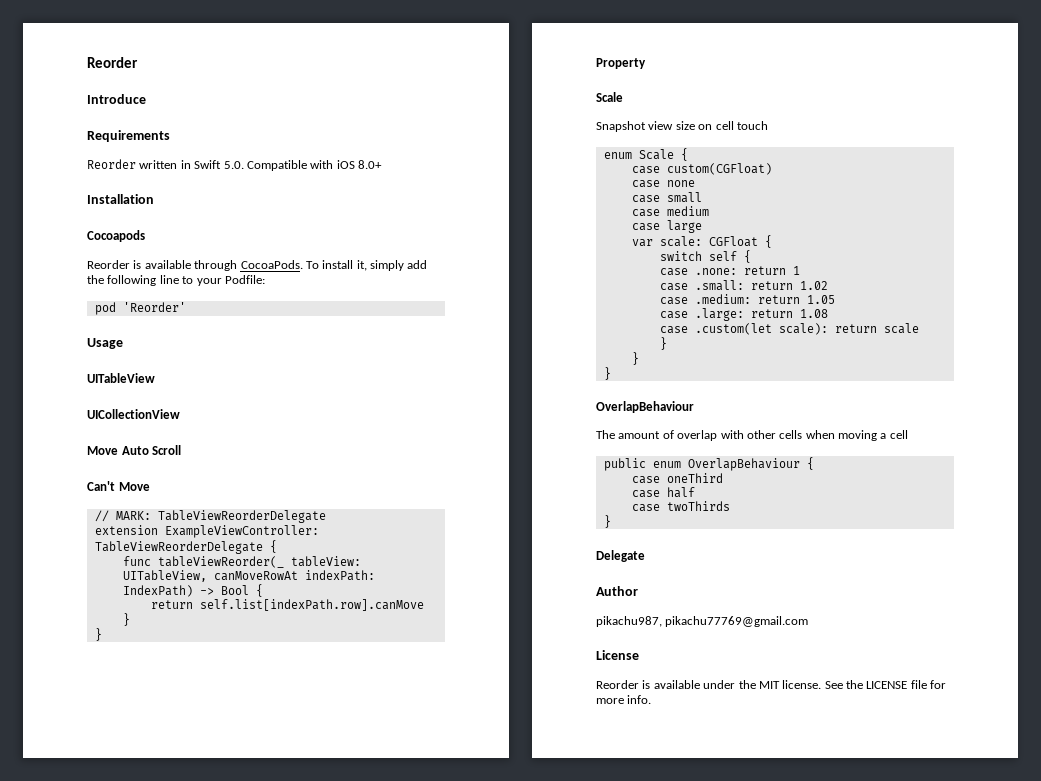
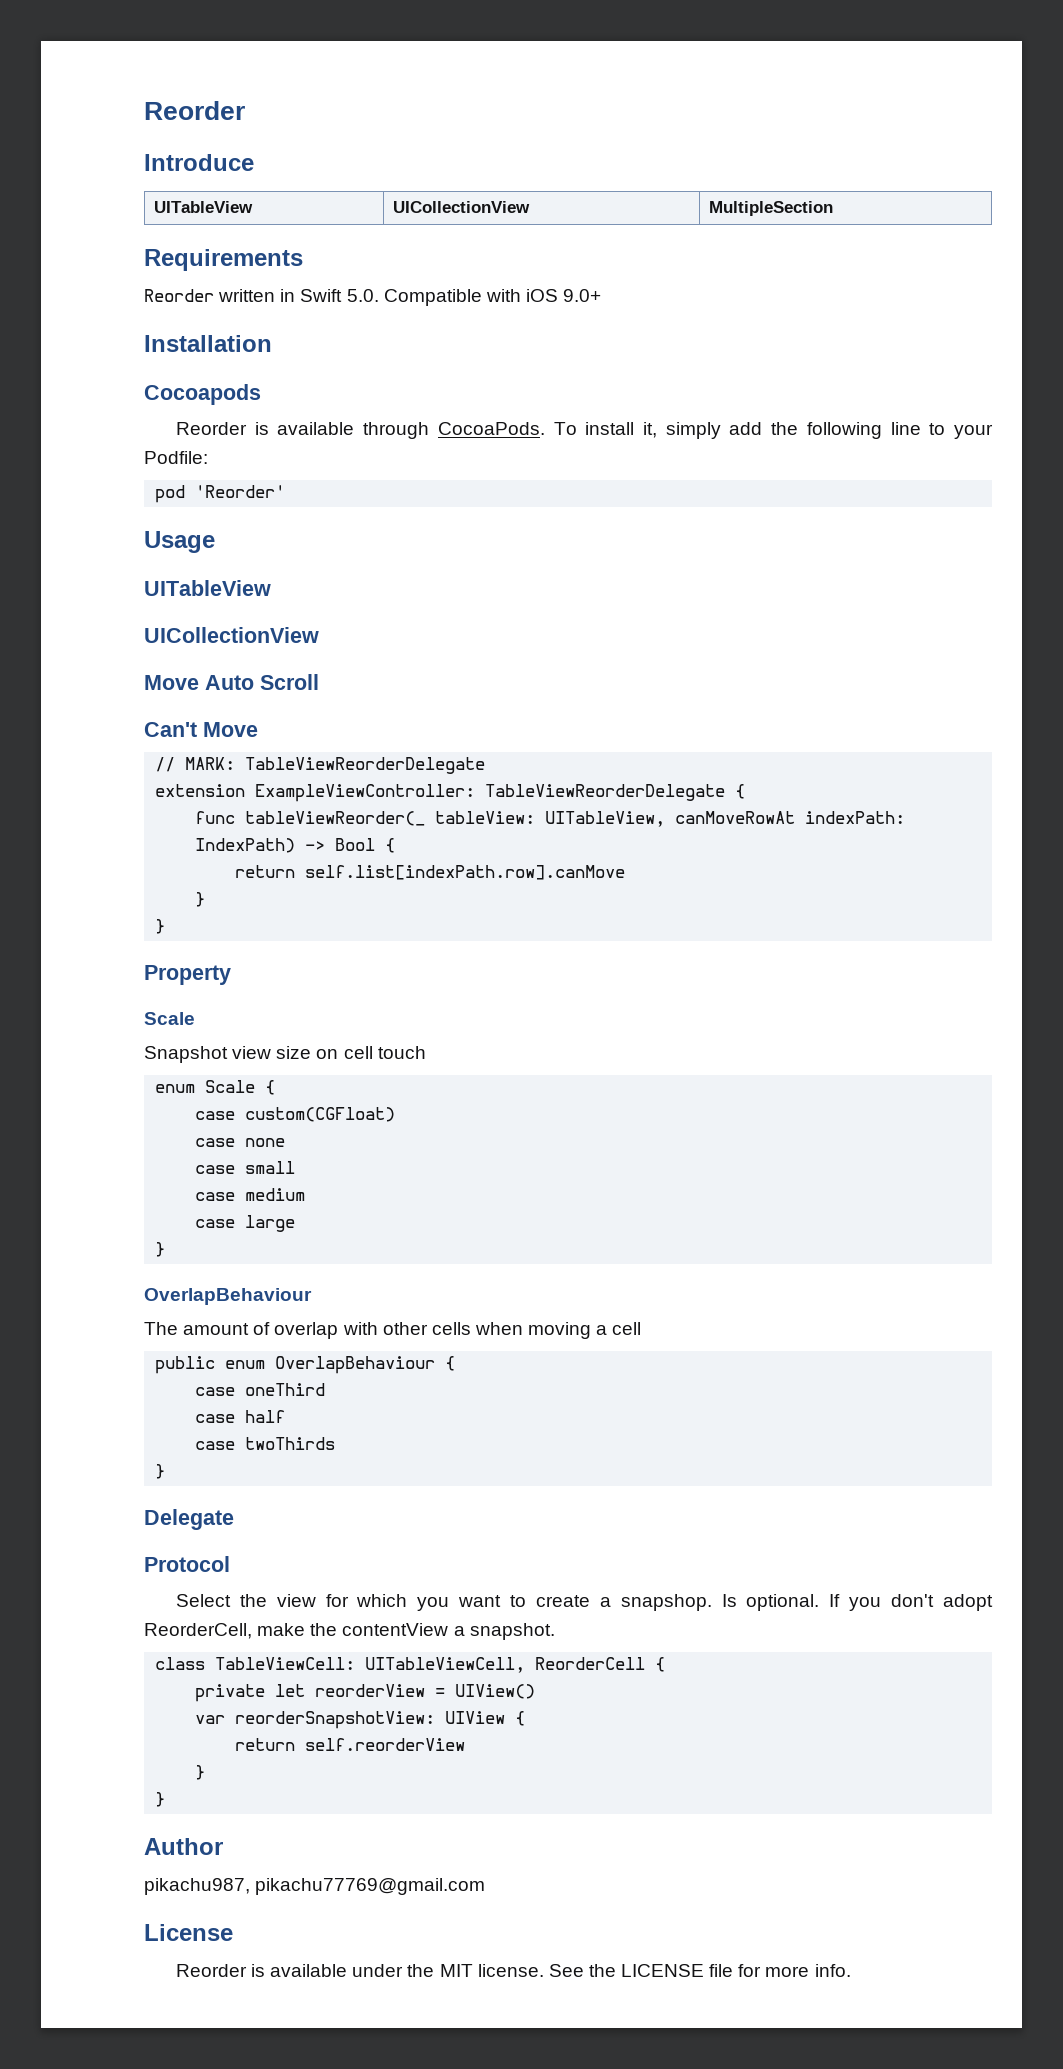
+ UITableView | UICollectionView | MultipleSection
- Reorder written in Swift 5.0. Compatible with iOS 8.0+
+ Reorder written in Swift 5.0. Compatible with iOS 9.0+
- var scale: CGFloat {
- switch self {
- case .none: return 1
- case .small: return 1.02
- case .medium: return 1.05
- case .large: return 1.08
- case .custom(let scale): return scale
- }
- }
+ Protocol
+ Select the view for which you want to create a snapshop. Is optional. If you don't adopt ReorderCell, make the contentView a snapshot.
+ class TableViewCell: UITableViewCell, ReorderCell {
+ private let reorderView = UIView()
+ var reorderSnapshotView: UIView {
+ return self.reorderView
+ }
+ }

